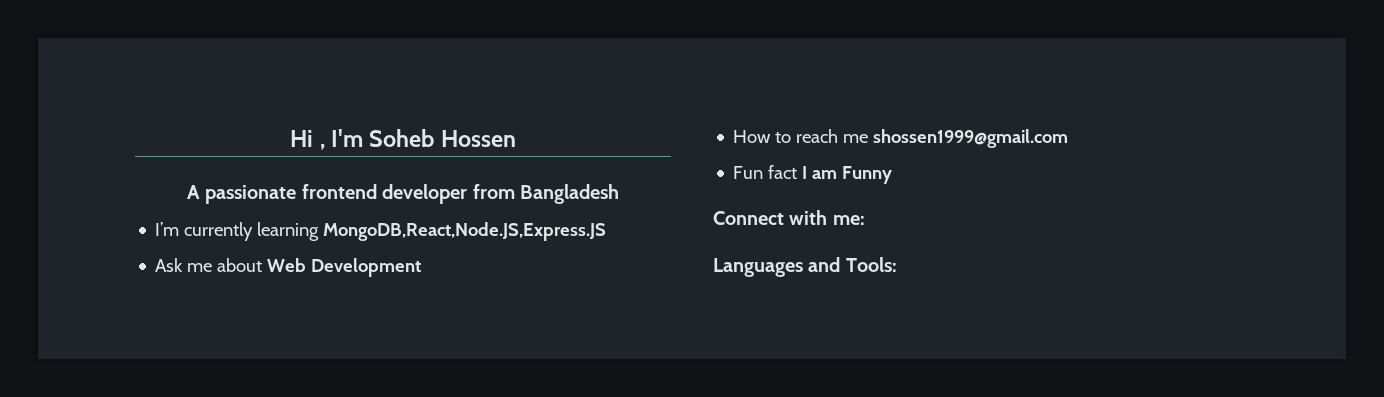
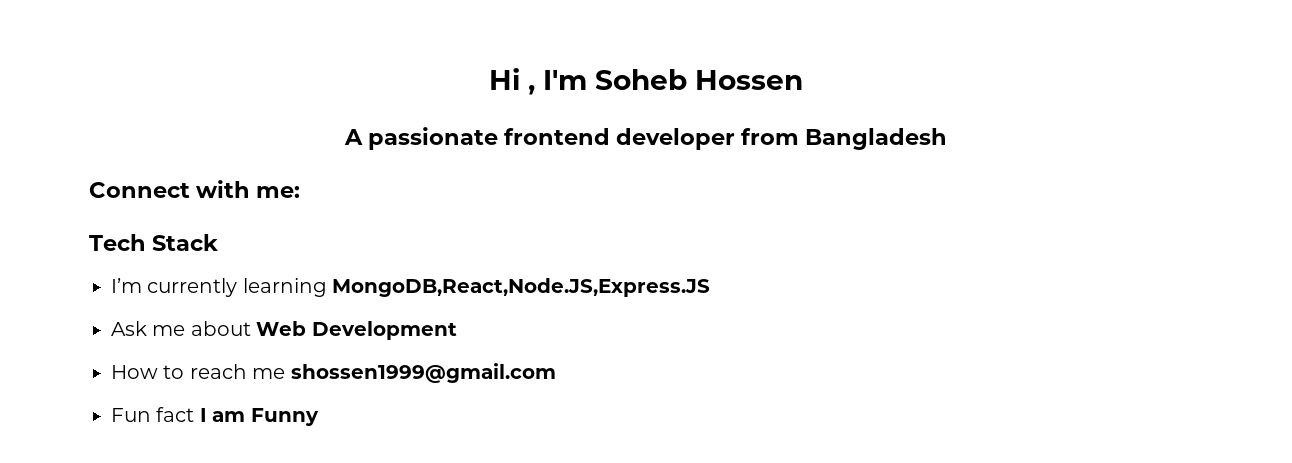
+ Connect with me:
+ Tech Stack
- Connect with me:
- Languages and Tools:

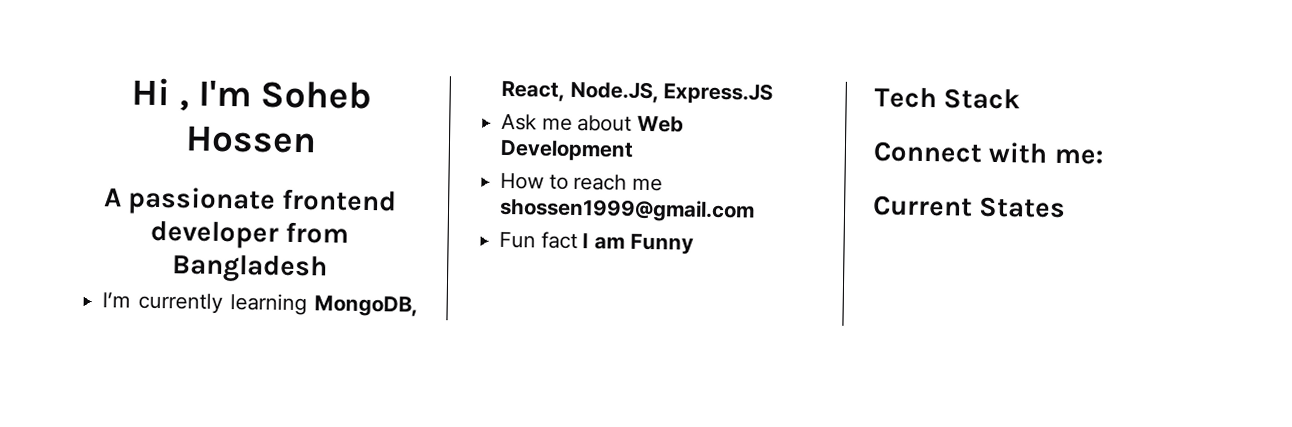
- Connect with me:
- Tech Stack
- I’m currently learning MongoDB,React,Node.JS,Express.JS
+ I’m currently learning MongoDB, React, Node.JS, Express.JS
+ Tech Stack
+ Connect with me:
+ Current States

